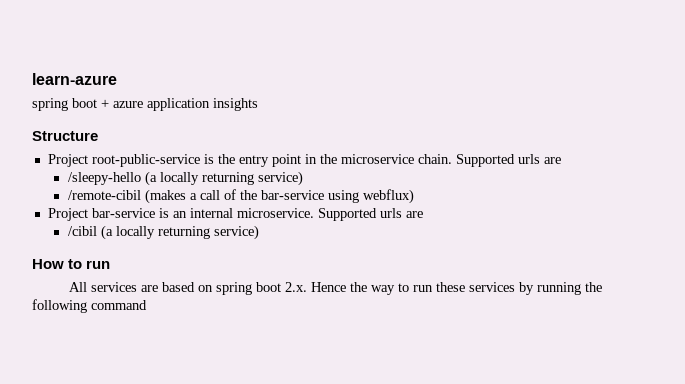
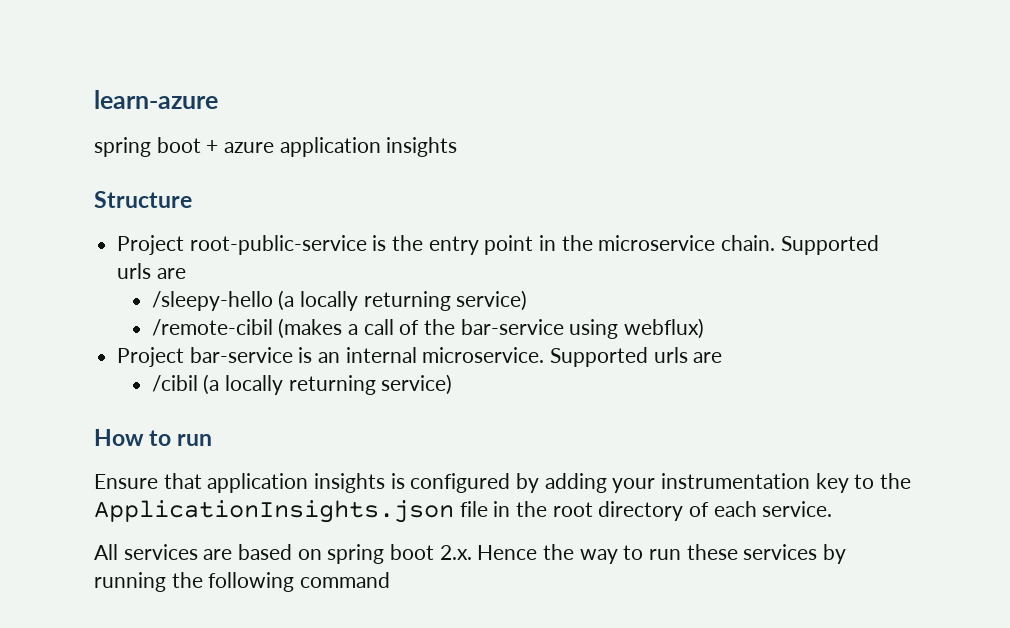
+ Ensure that application insights is configured by adding your instrumentation key to the ApplicationInsights.json file in the root directory of each service.

